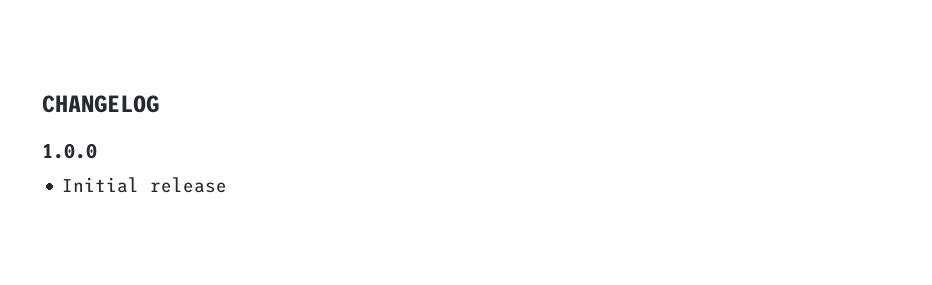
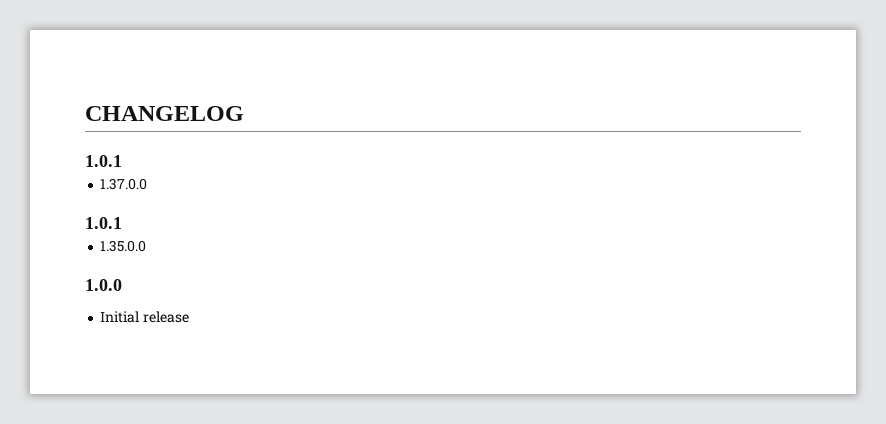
  CHANGELOG
+ 1.0.1
+ 1.37.0.0
+ 1.0.1
+ 1.35.0.0

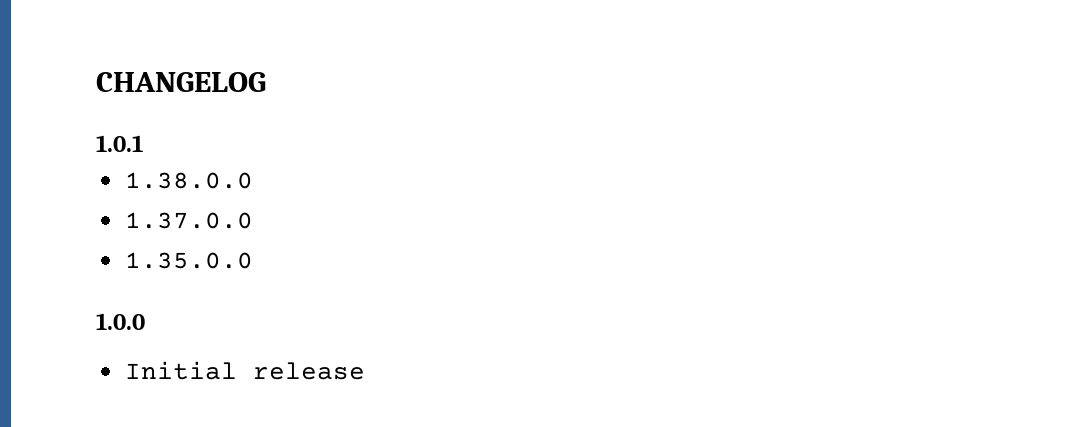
+ 1.38.0.0
  1.37.0.0
- 1.0.1

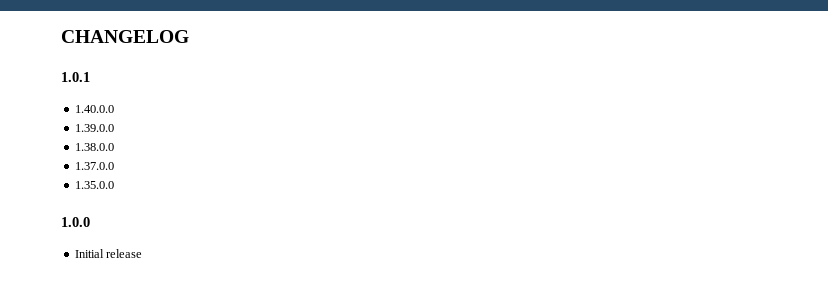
+ 1.40.0.0
+ 1.39.0.0

